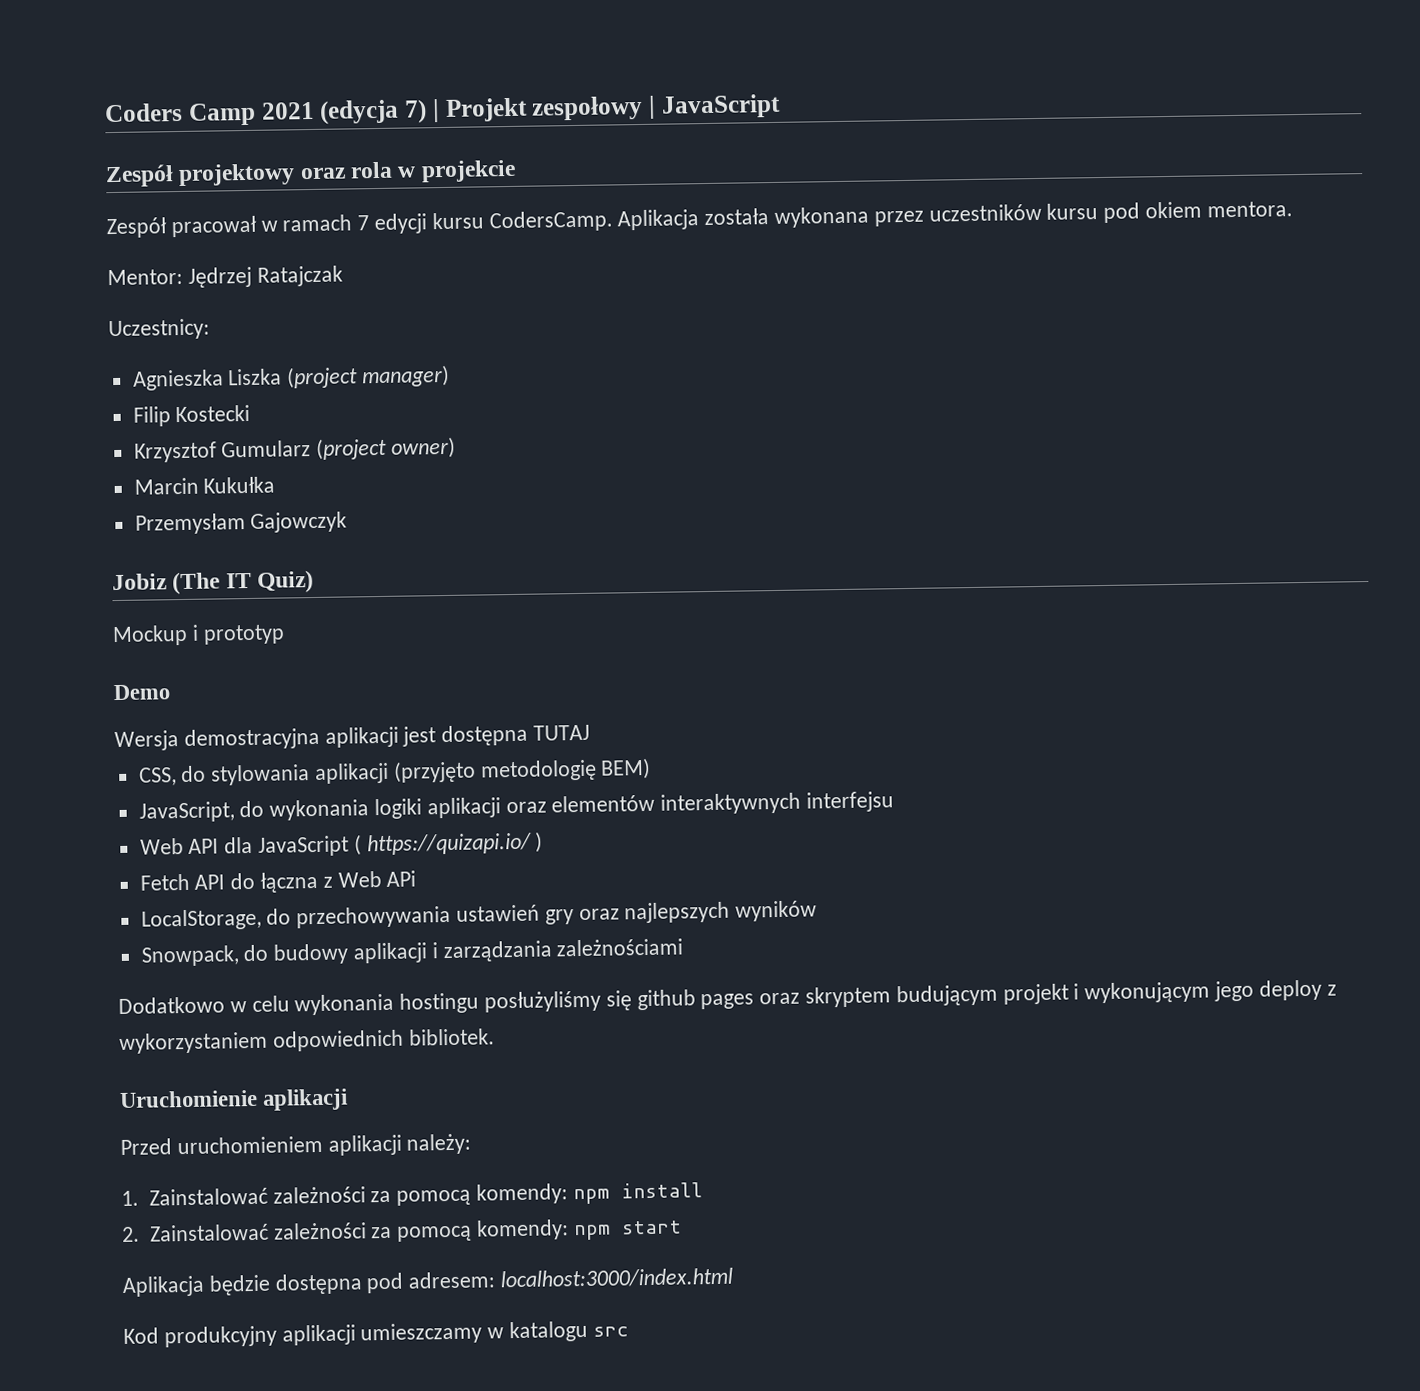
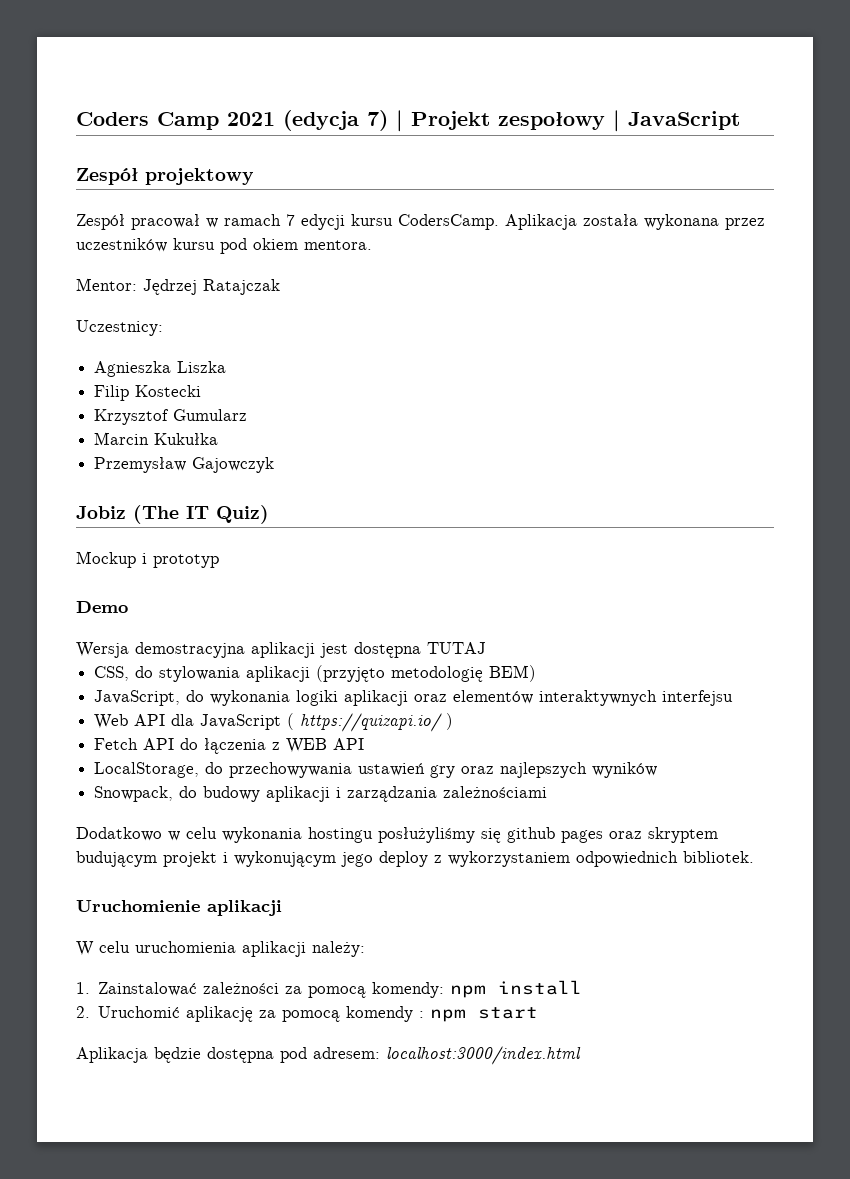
- Zespół projektowy oraz rola w projekcie
+ Zespół projektowy
- Agnieszka Liszka (project manager)
+ Agnieszka Liszka
- Krzysztof Gumularz (project owner)
+ Krzysztof Gumularz
- Przemysłam Gajowczyk
+ Przemysław Gajowczyk
- Fetch API do łączna z Web APi
+ Fetch API do łączenia z WEB API
- Przed uruchomieniem aplikacji należy:
+ W celu uruchomienia aplikacji należy:
- 2. Zainstalować zależności za pomocą komendy: npm start
+ 2. Uruchomić aplikację za pomocą komendy : npm start
- Kod produkcyjny aplikacji umieszczamy w katalogu src

